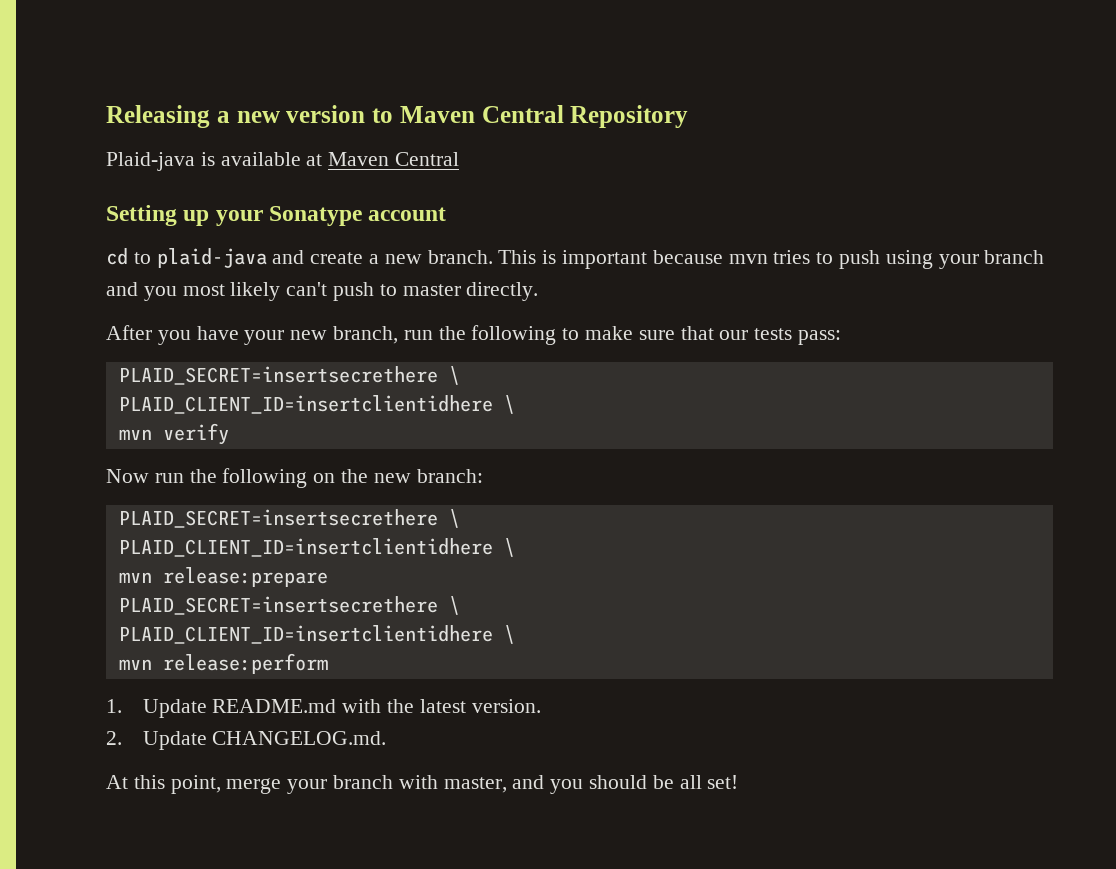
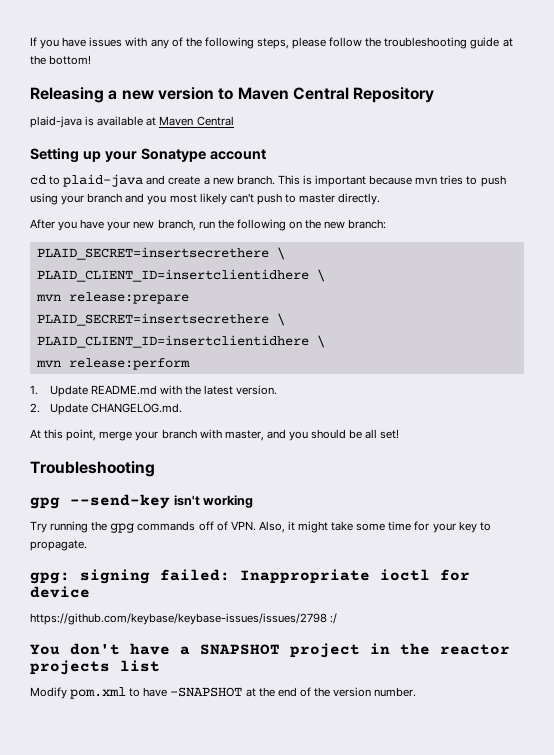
+ If you have issues with any of the following steps, please follow the troubleshooting guide at the bottom!
- Plaid-java is available at Maven Central
+ plaid-java is available at Maven Central
- After you have your new branch, run the following to make sure that our tests pass:
- PLAID_SECRET=insertsecrethere \
- PLAID_CLIENT_ID=insertclientidhere \
- mvn verify
- Now run the following on the new branch:
+ After you have your new branch, run the following on the new branch:
+ Troubleshooting
+ gpg --send-key isn't working
+ Try running the gpg commands off of VPN. Also, it might take some time for your key to propagate.
+ gpg: signing failed: Inappropriate ioctl for device
+ https://github.com/keybase/keybase-issues/issues/2798 :/
+ You don't have a SNAPSHOT project in the reactor projects list
+ Modify pom.xml to have -SNAPSHOT at the end of the version number.

